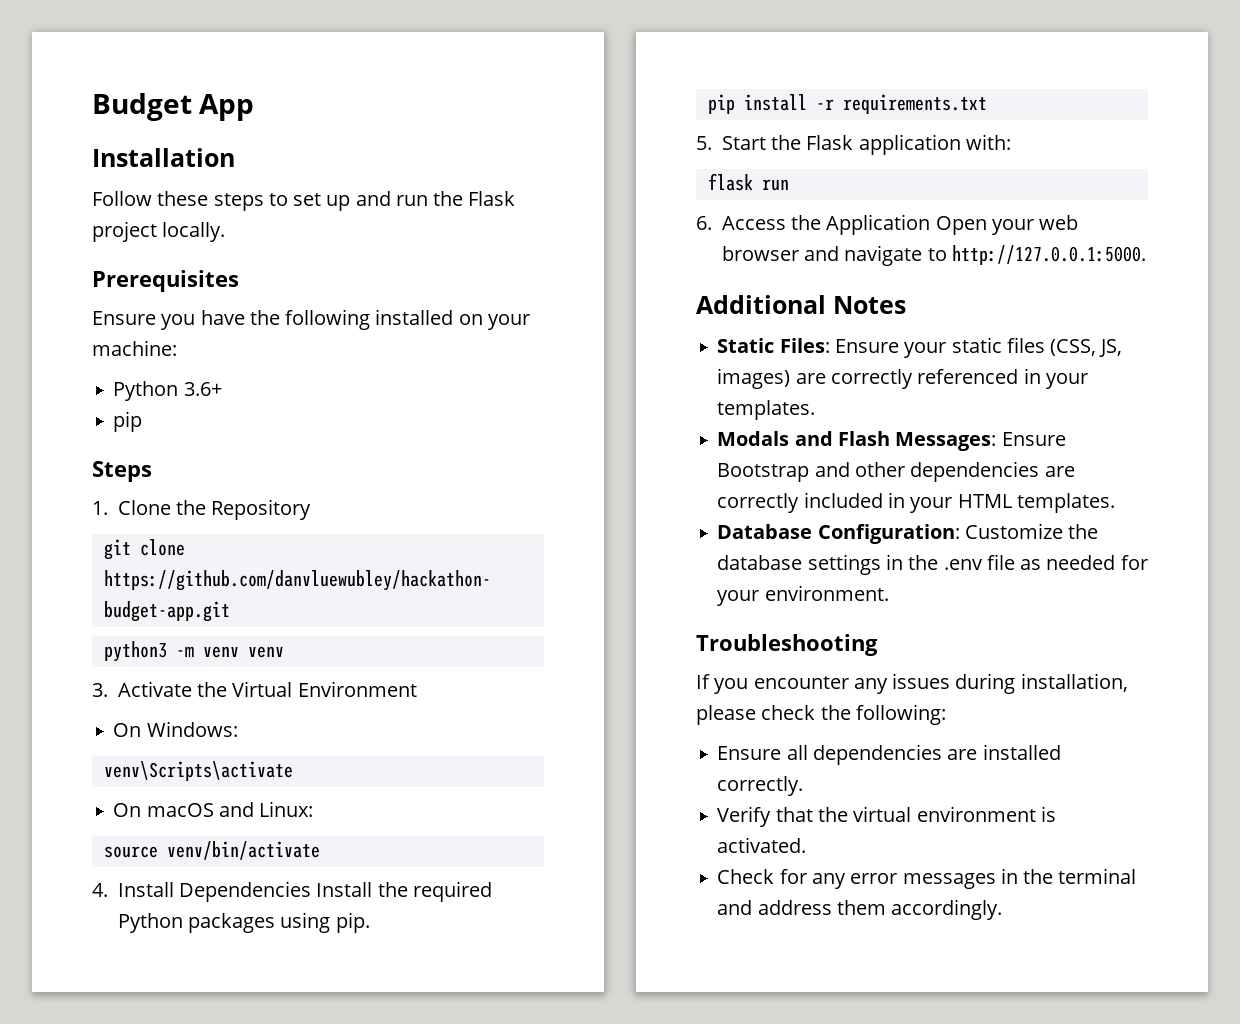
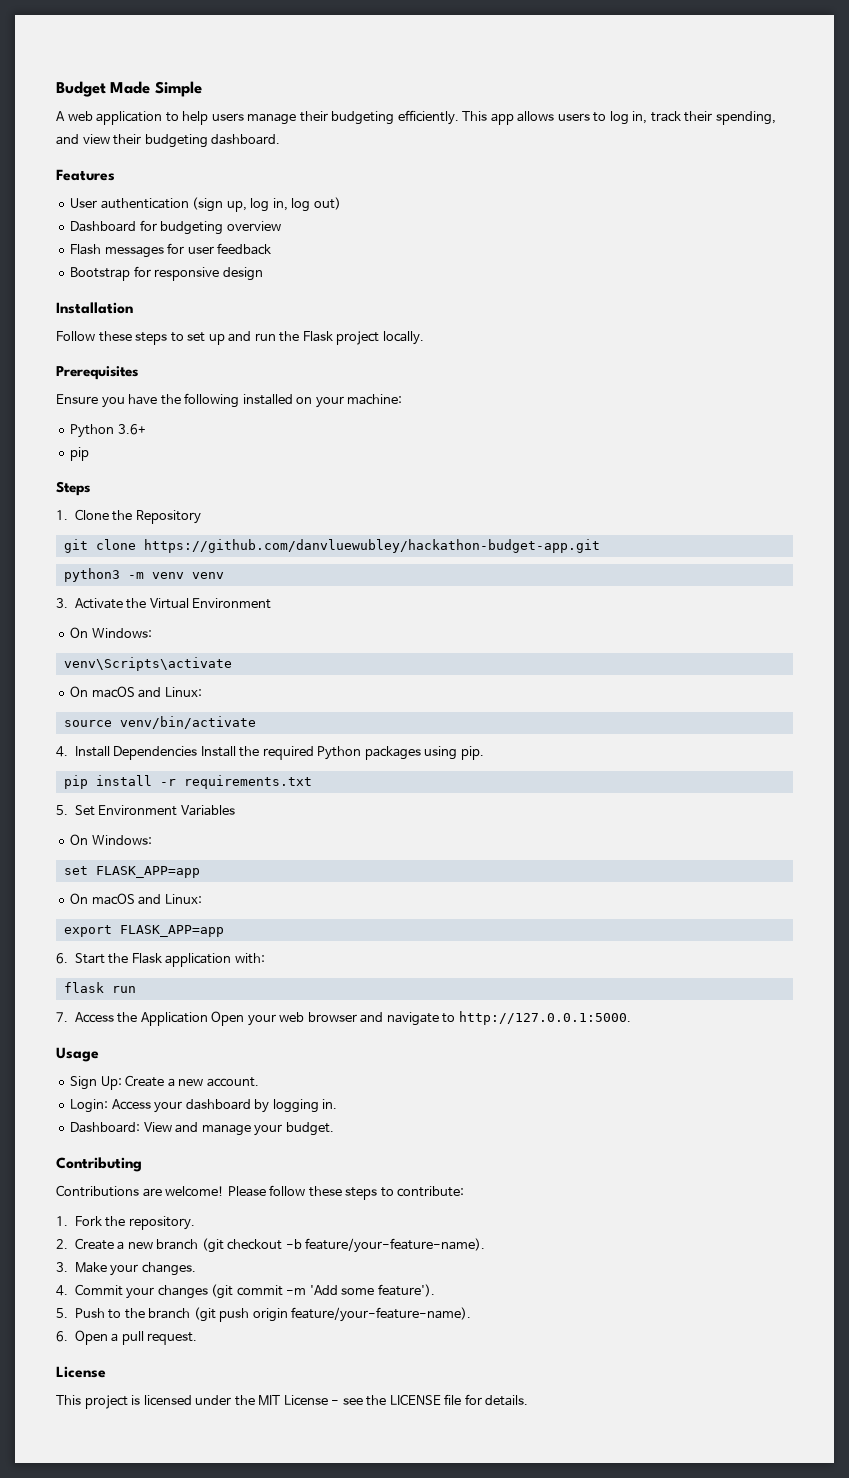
- Budget App
+ Budget Made Simple
+ A web application to help users manage their budgeting efficiently. This app allows users to log in, track their spending, and view their budgeting dashboard.
+ Features
+ User authentication (sign up, log in, log out)
+ Dashboard for budgeting overview
+ Flash messages for user feedback
+ Bootstrap for responsive design
- 5. Start the Flask application with:
+ 5. Set Environment Variables
+ On Windows:
+ set FLASK_APP=app
+ On macOS and Linux:
+ export FLASK_APP=app
+ 6. Start the Flask application with:
- 6. Access the Application Open your web browser and navigate to http://127.0.0.1:5000.
+ 7. Access the Application Open your web browser and navigate to http://127.0.0.1:5000.
- Additional Notes
- Static Files: Ensure your static files (CSS, JS, images) are correctly referenced in your templates.
- Modals and Flash Messages: Ensure Bootstrap and other dependencies are correctly included in your HTML templates.
- Database Configuration: Customize the database settings in the .env file as needed for your environment.
- Troubleshooting
- If you encounter any issues during installation, please check the following:
- Ensure all dependencies are installed correctly.
- Verify that the virtual environment is activated.
- Check for any error messages in the terminal and address them accordingly.
+ Usage
+ Sign Up: Create a new account.
+ Login: Access your dashboard by logging in.
+ Dashboard: View and manage your budget.
+ Contributing
+ Contributions are welcome! Please follow these steps to contribute:
+ 1. Fork the repository.
+ 2. Create a new branch (git checkout -b feature/your-feature-name).
+ 3. Make your changes.
+ 4. Commit your changes (git commit -m 'Add some feature').
+ 5. Push to the branch (git push origin feature/your-feature-name).
+ 6. Open a pull request.
+ License
+ This project is licensed under the MIT License - see the LICENSE file for details.

